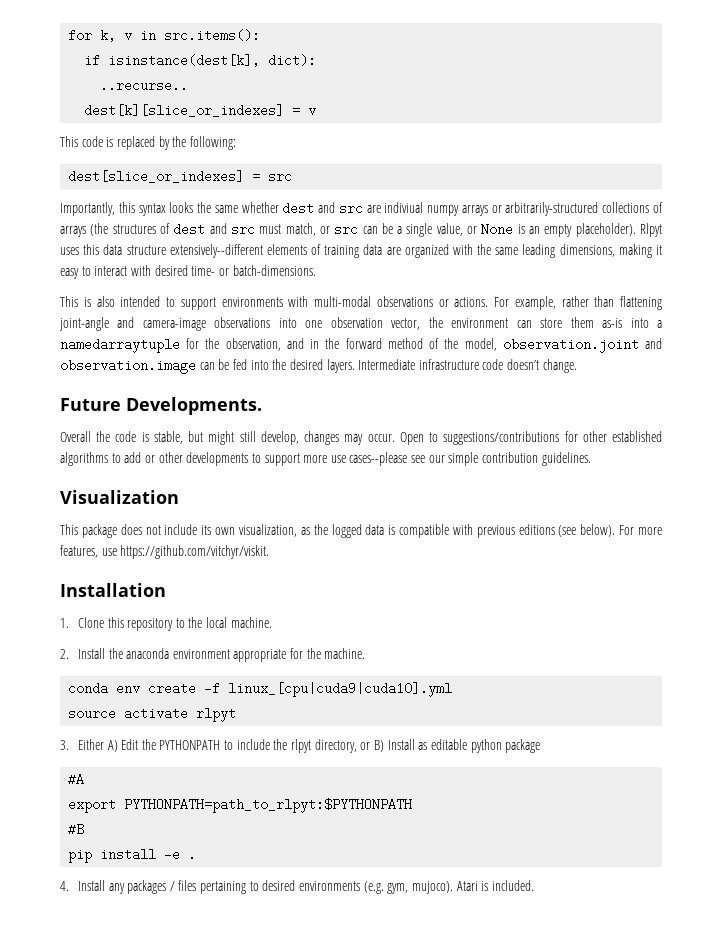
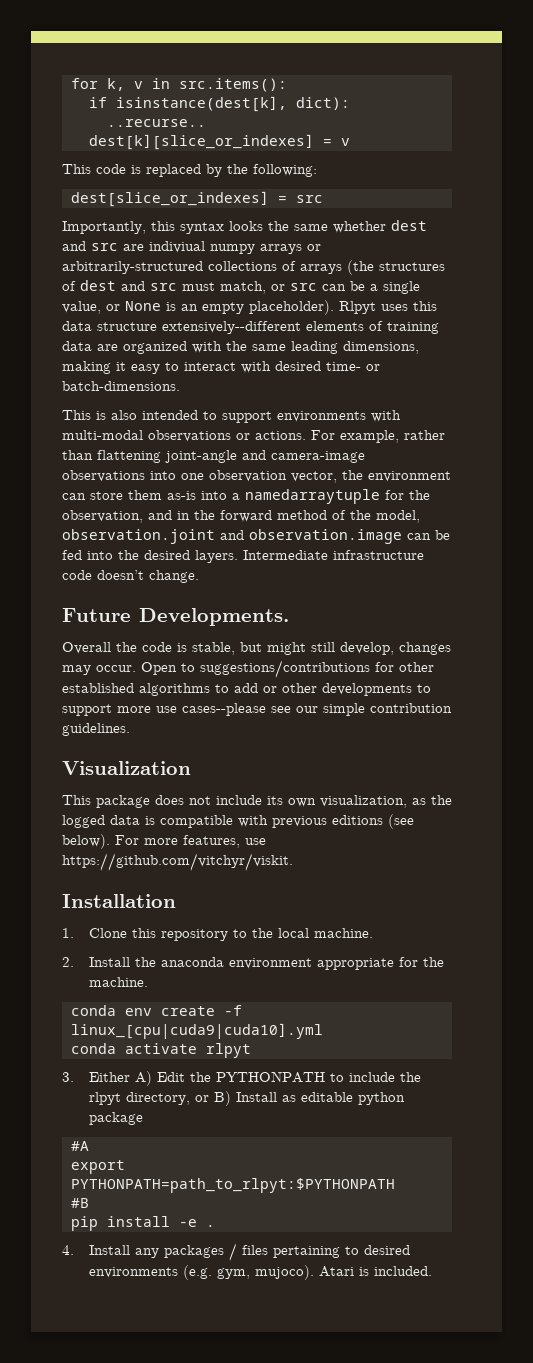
- source activate rlpyt
+ conda activate rlpyt

